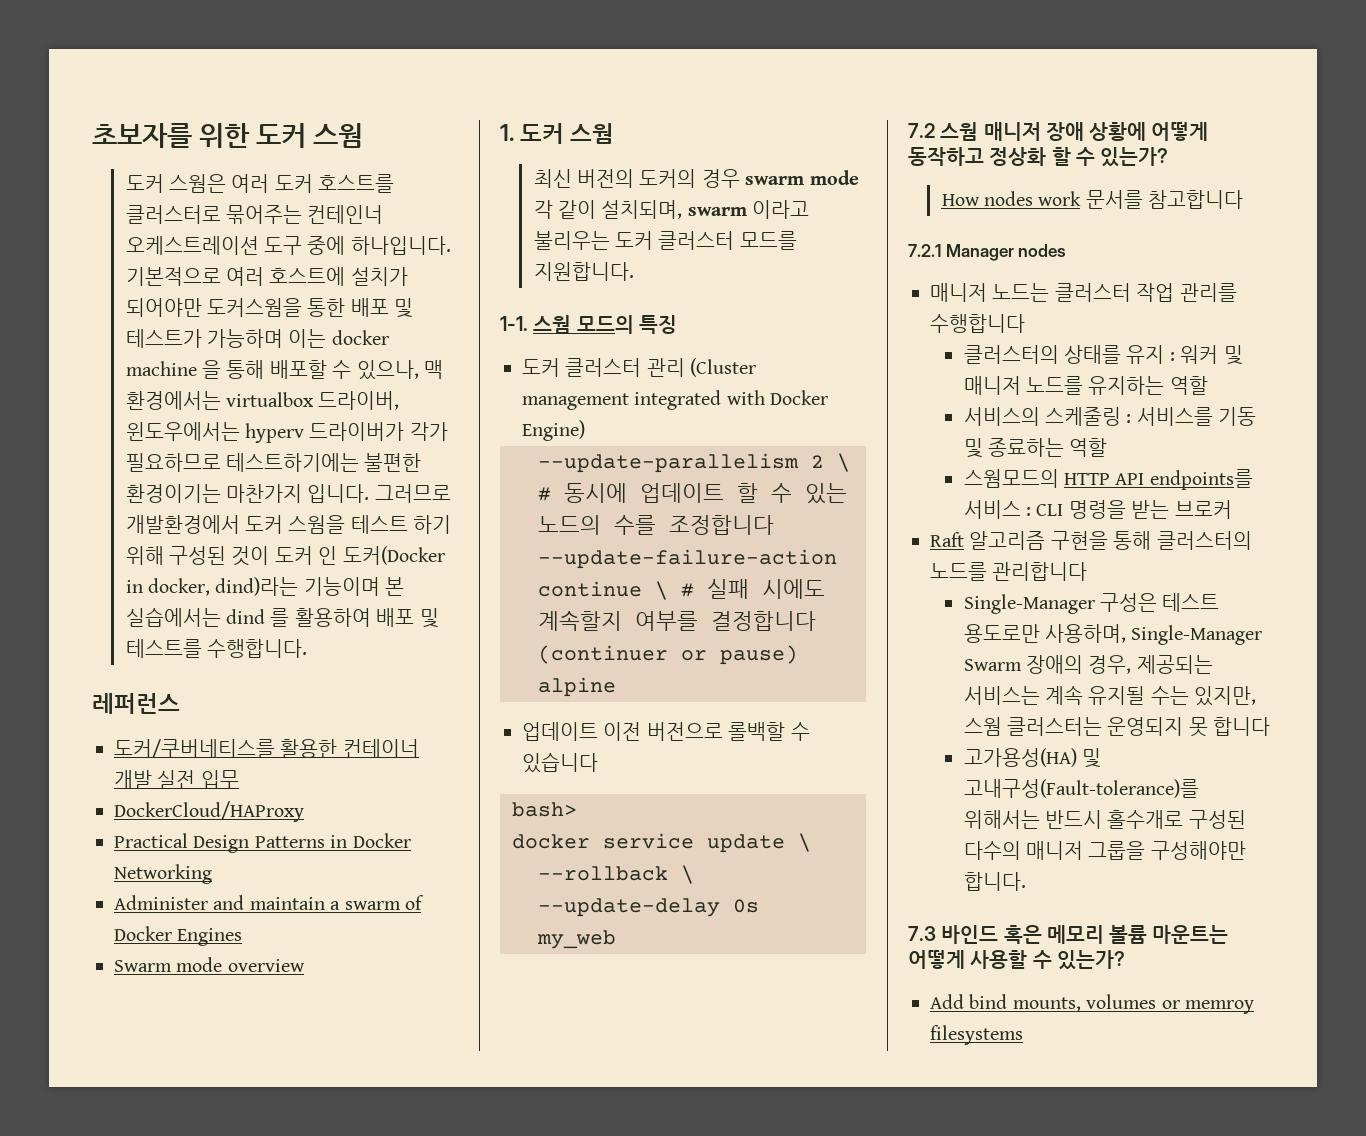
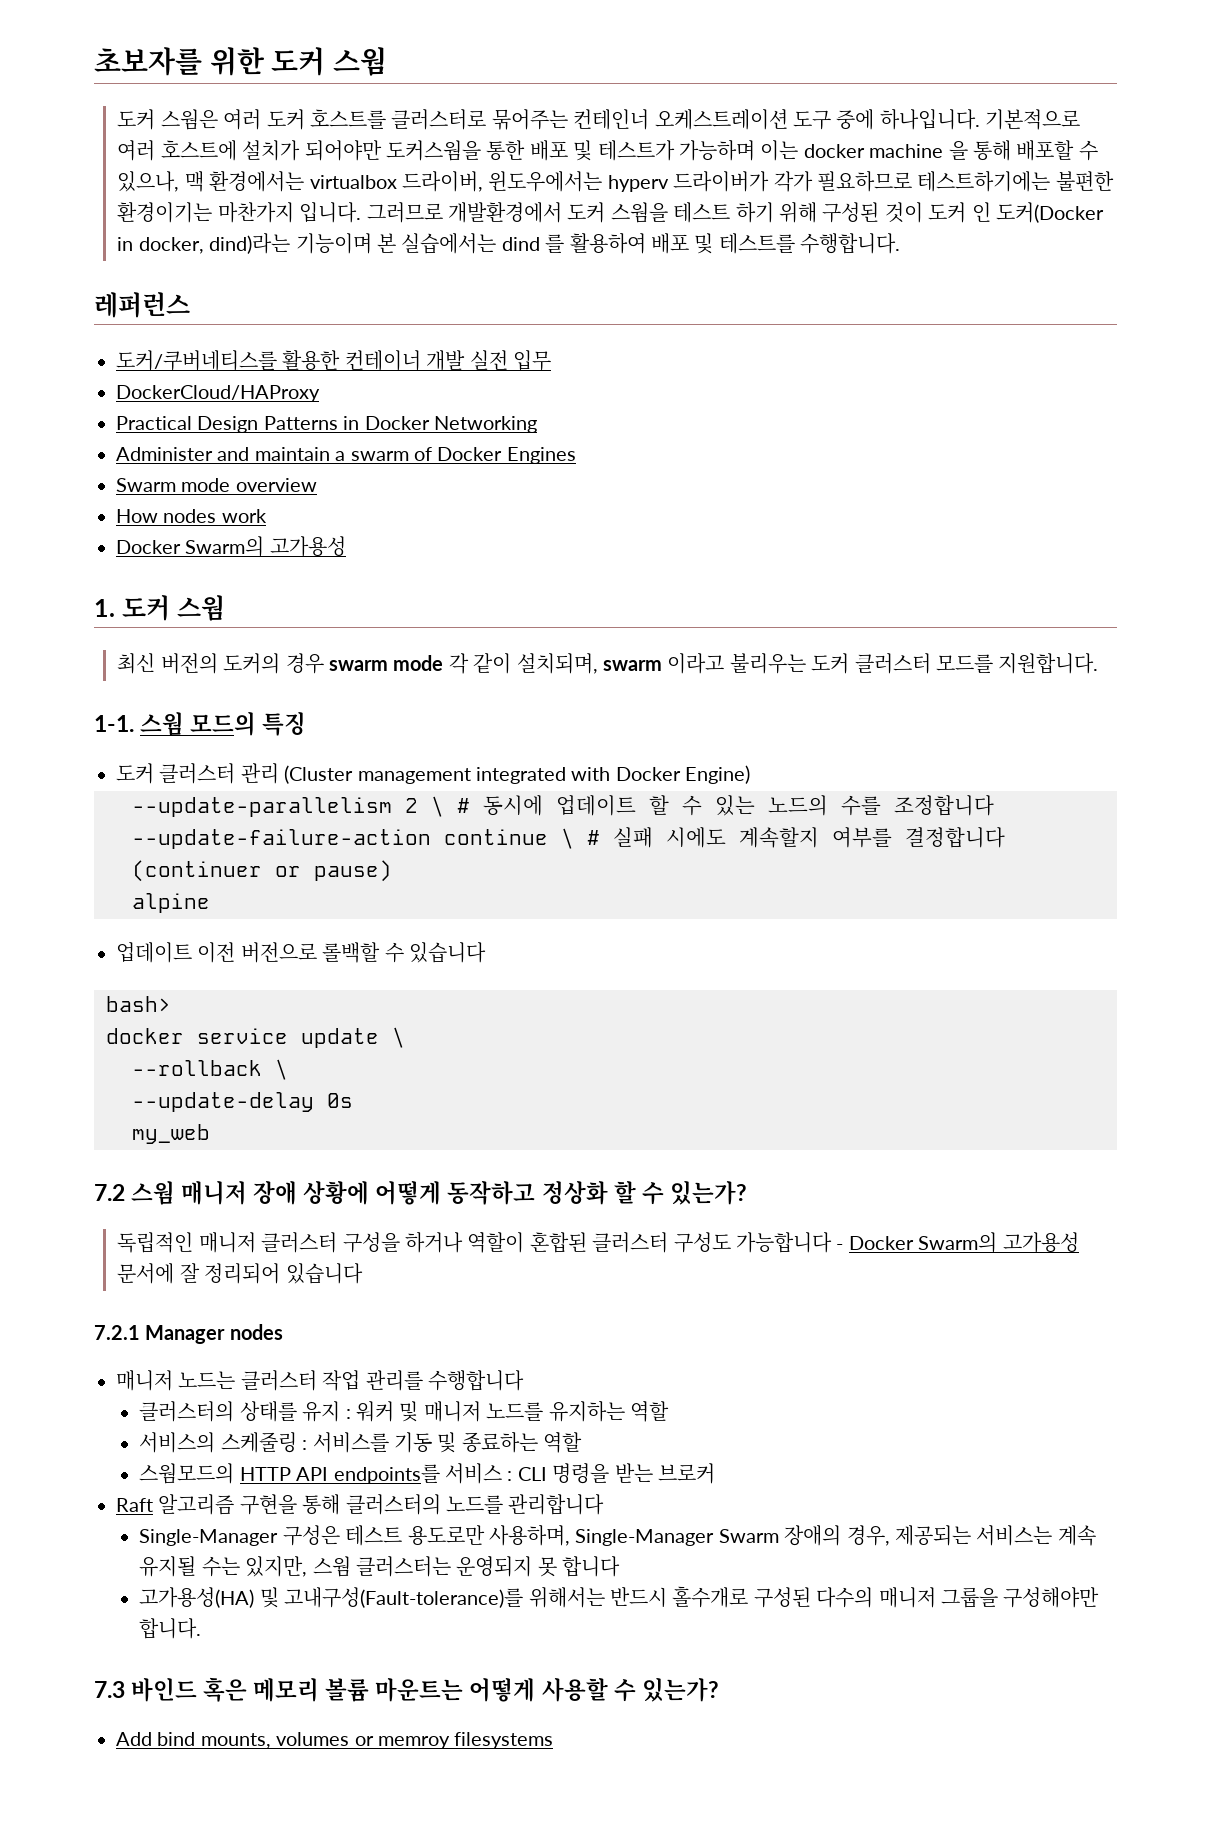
+ How nodes work
+ Docker Swarm의 고가용성
- How nodes work 문서를 참고합니다
+ 독립적인 매니저 클러스터 구성을 하거나 역할이 혼합된 클러스터 구성도 가능합니다 - Docker Swarm의 고가용성 문서에 잘 정리되어 있습니다

